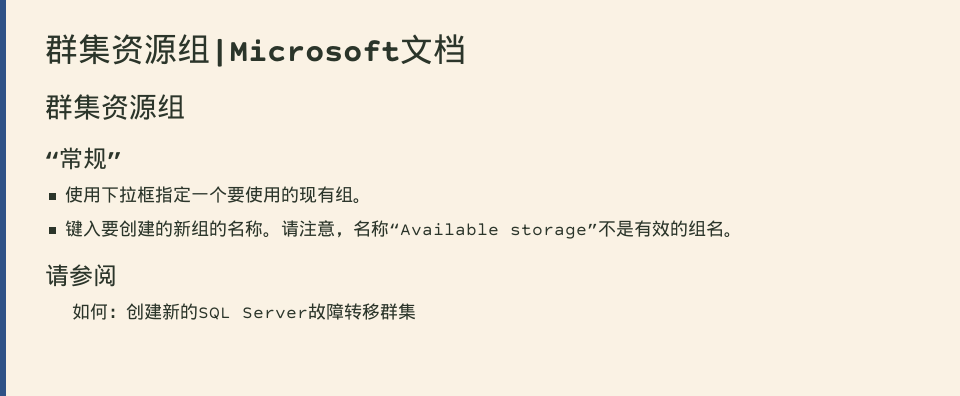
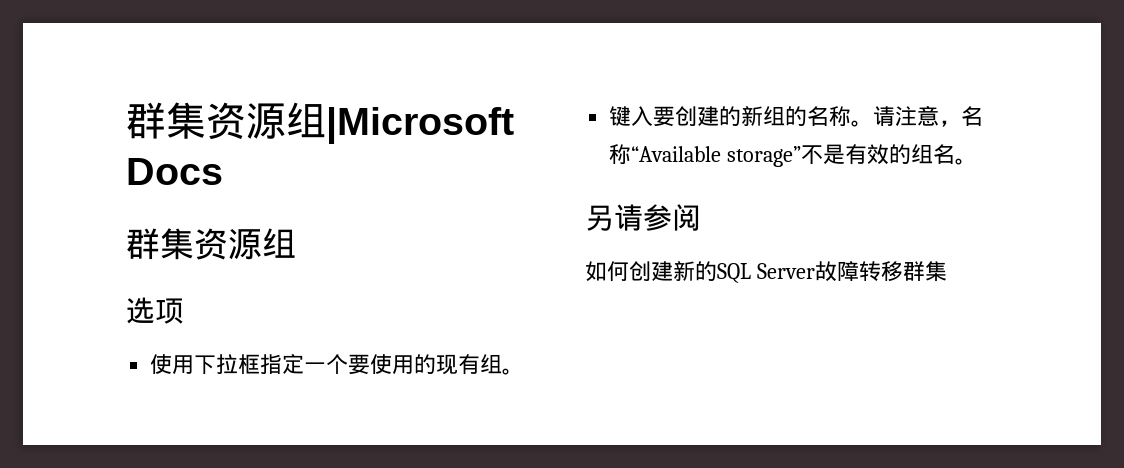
- 群集资源组|Microsoft文档
+ 群集资源组|Microsoft Docs
- “常规”
+ 选项
- 请参阅
+ 另请参阅
- 如何：创建新的SQL Server故障转移群集
+ 如何创建新的SQL Server故障转移群集

